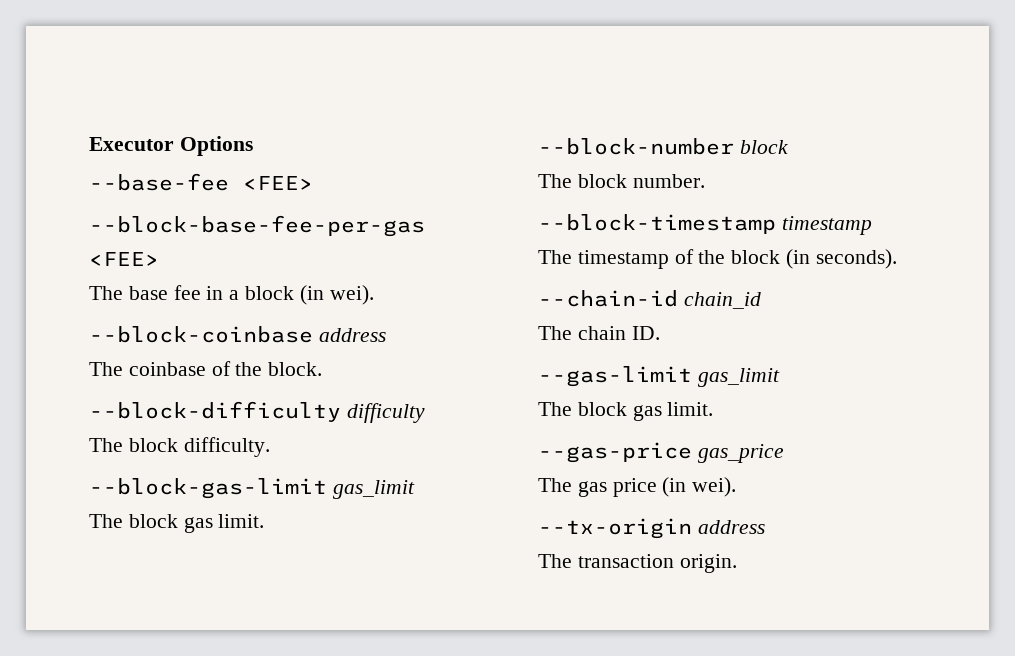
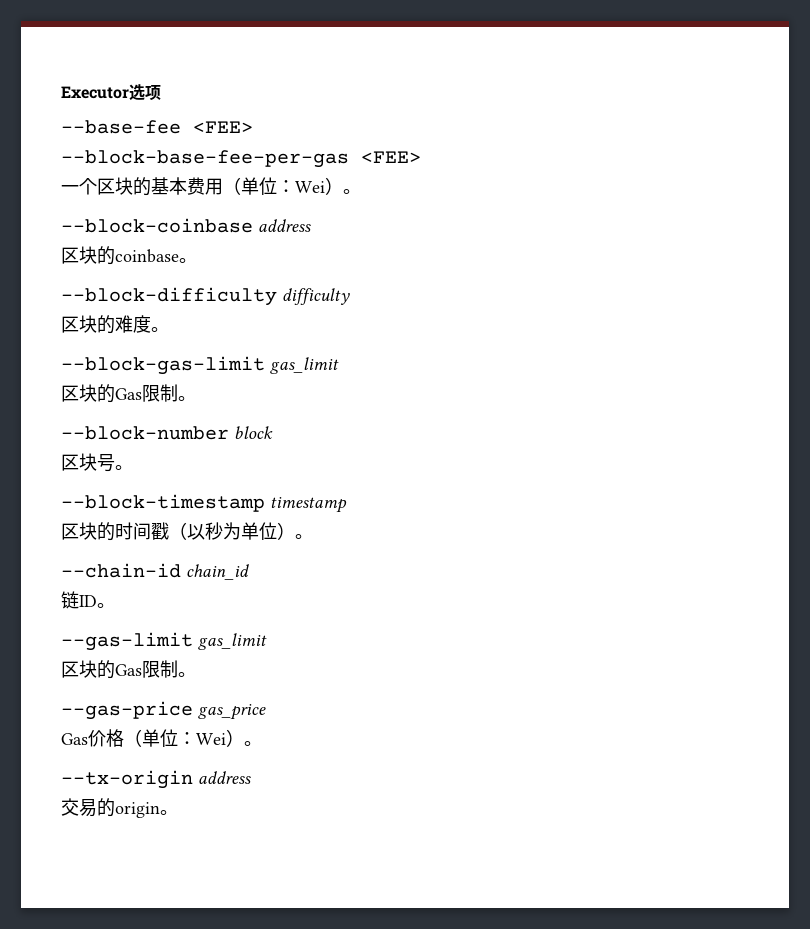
- Executor Options
+ Executor选项
- The base fee in a block (in wei).
+ 一个区块的基本费用（单位：Wei）。
  --block-coinbase address
- The coinbase of the block.
+ 区块的coinbase。
- The block difficulty.
+ 区块的难度。
  --block-gas-limit gas_limit
- The block gas limit.
+ 区块的Gas限制。
- The block number.
+ 区块号。
- The timestamp of the block (in seconds).
+ 区块的时间戳（以秒为单位）。
- The chain ID.
+ 链ID。
  --gas-limit gas_limit
- The block gas limit.
+ 区块的Gas限制。
  --gas-price gas_price
- The gas price (in wei).
+ Gas价格（单位：Wei）。
- The transaction origin.
+ 交易的origin。

